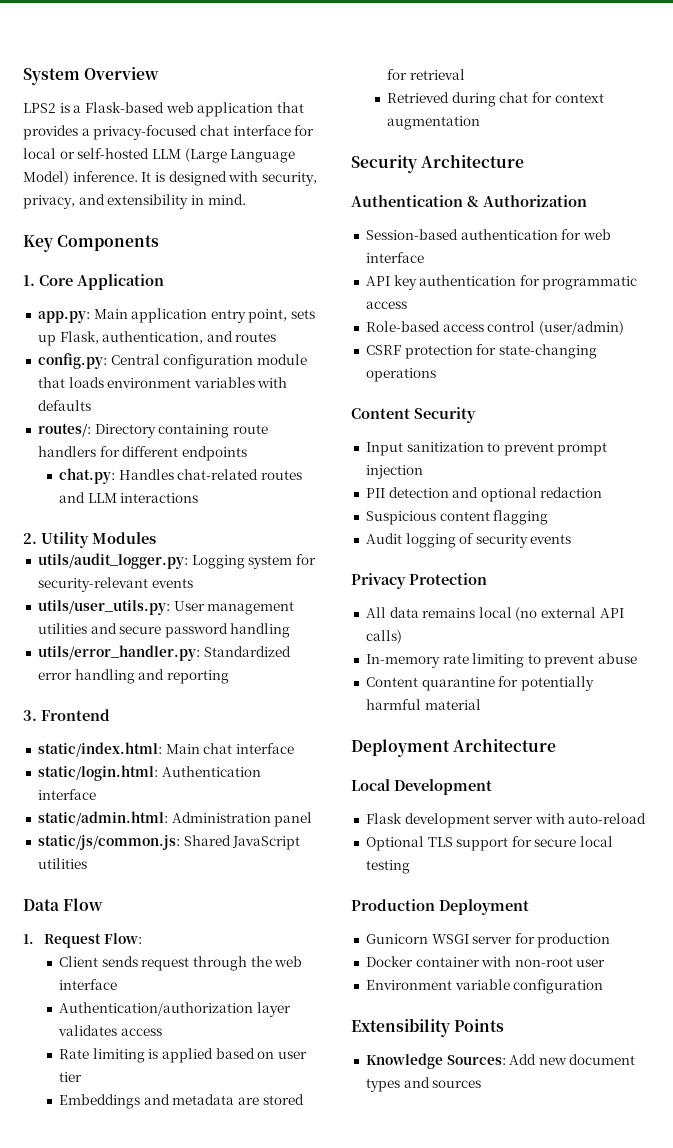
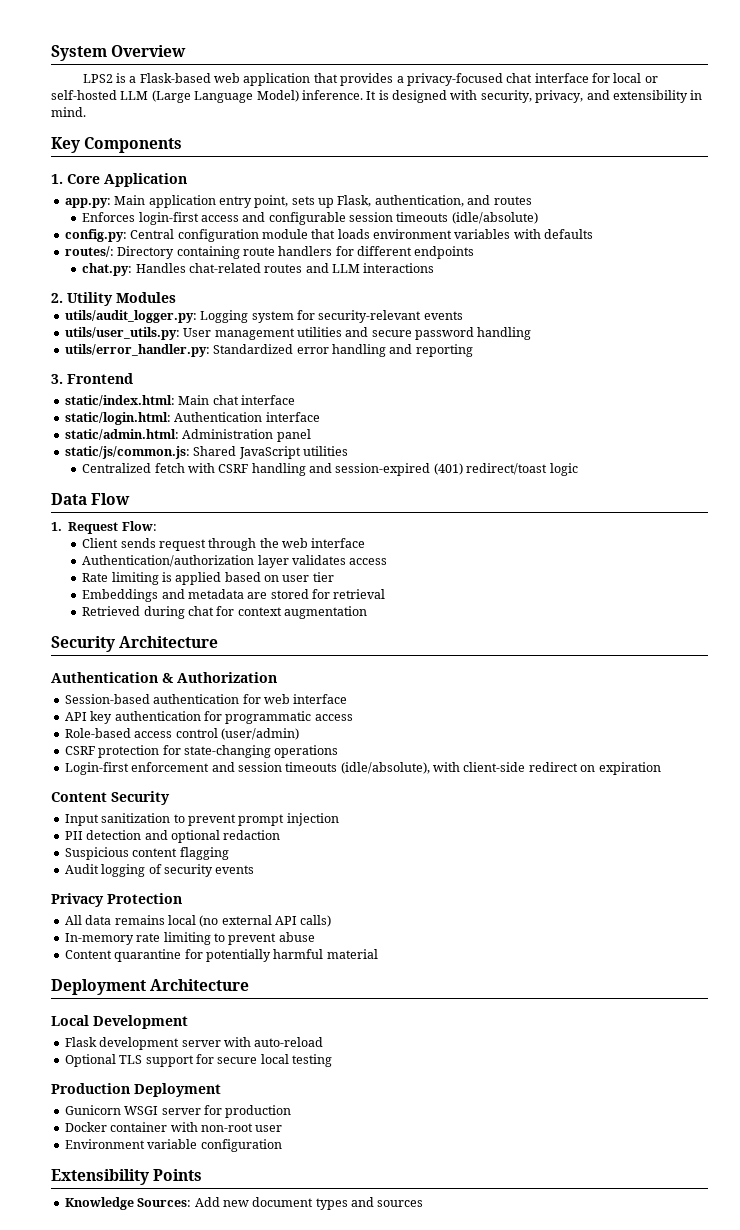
+ Enforces login-first access and configurable session timeouts (idle/absolute)
+ Centralized fetch with CSRF handling and session-expired (401) redirect/toast logic
+ Login-first enforcement and session timeouts (idle/absolute), with client-side redirect on expiration

